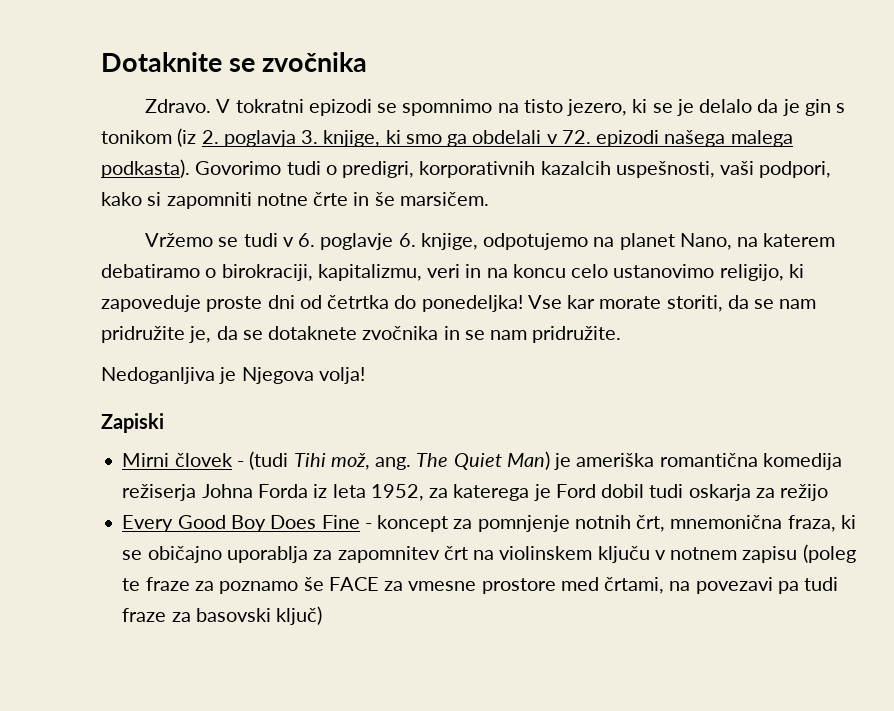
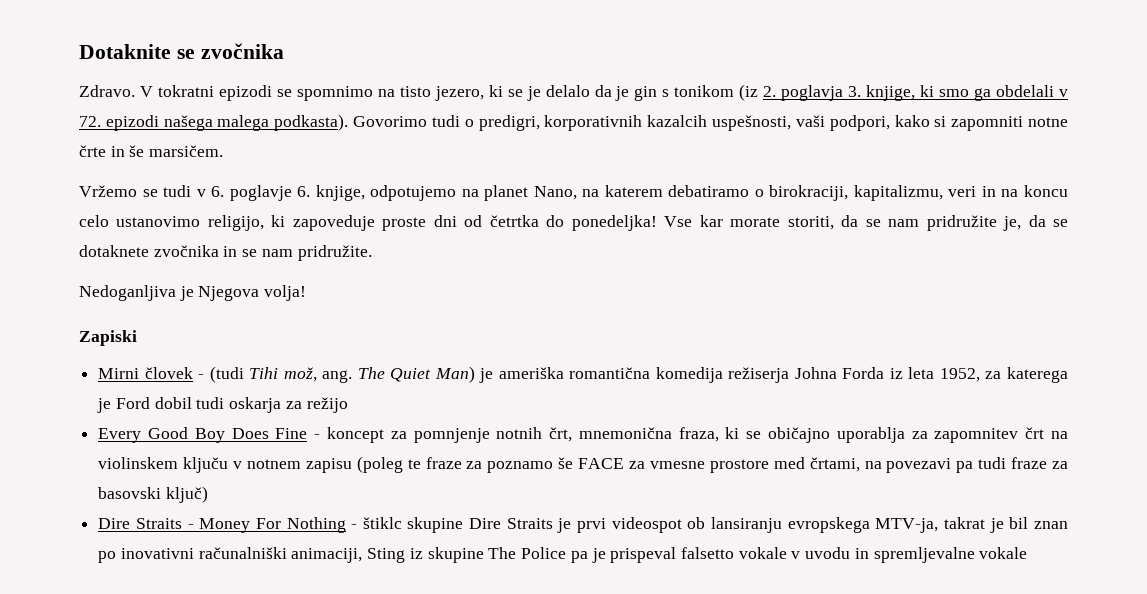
+ Dire Straits - Money For Nothing - štiklc skupine Dire Straits je prvi videospot ob lansiranju evropskega MTV-ja, takrat je bil znan po inovativni računalniški animaciji, Sting iz skupine The Police pa je prispeval falsetto vokale v uvodu in spremljevalne vokale

